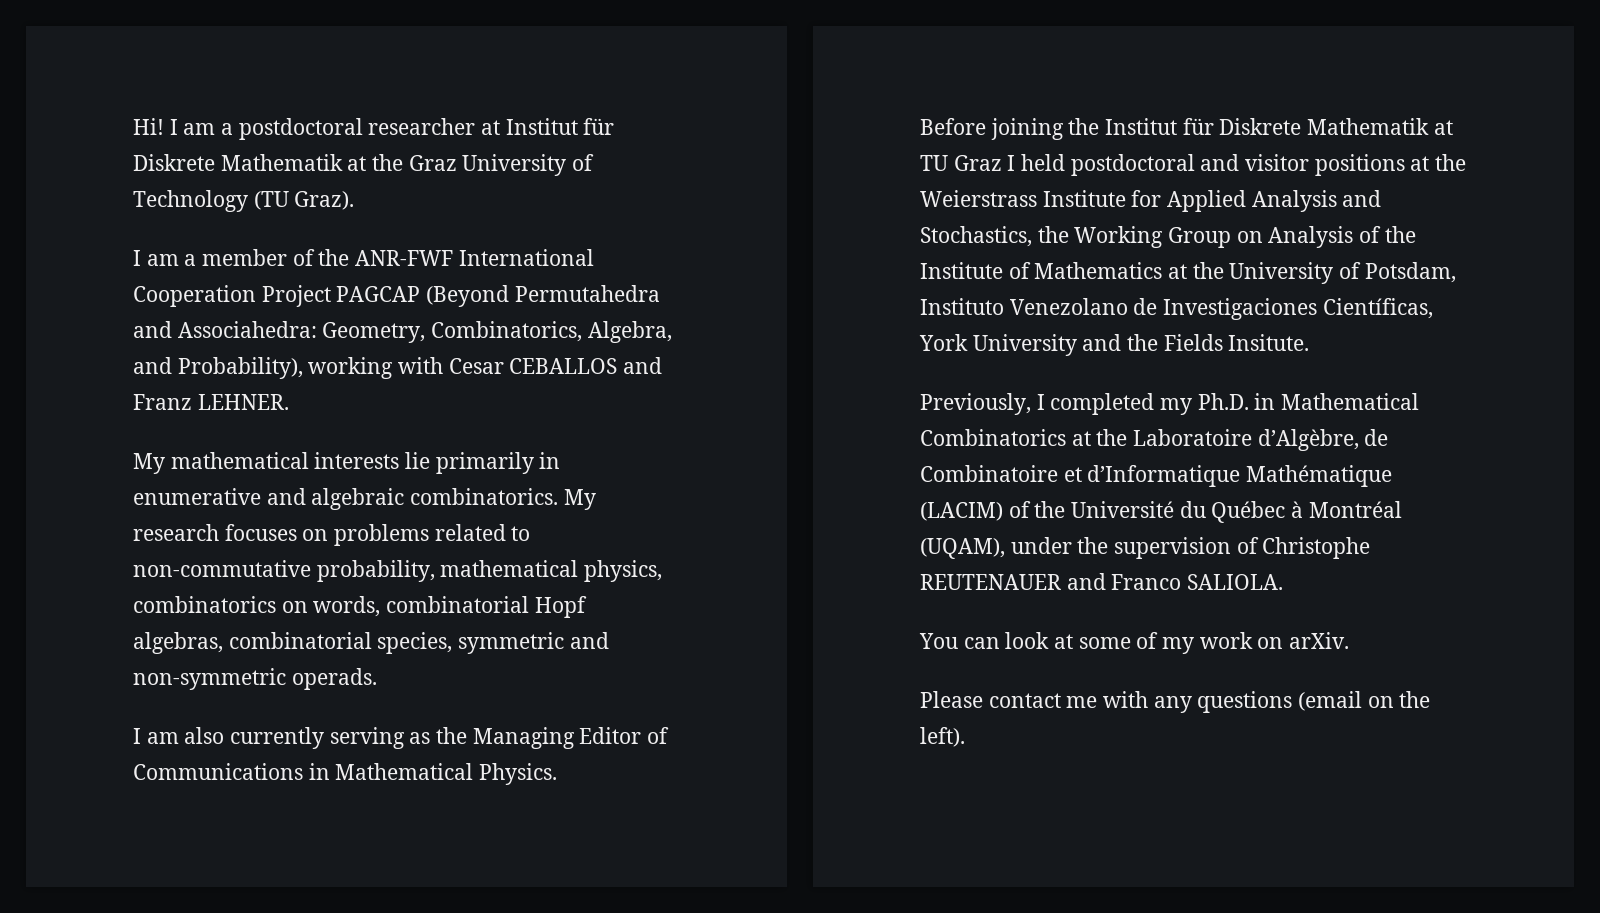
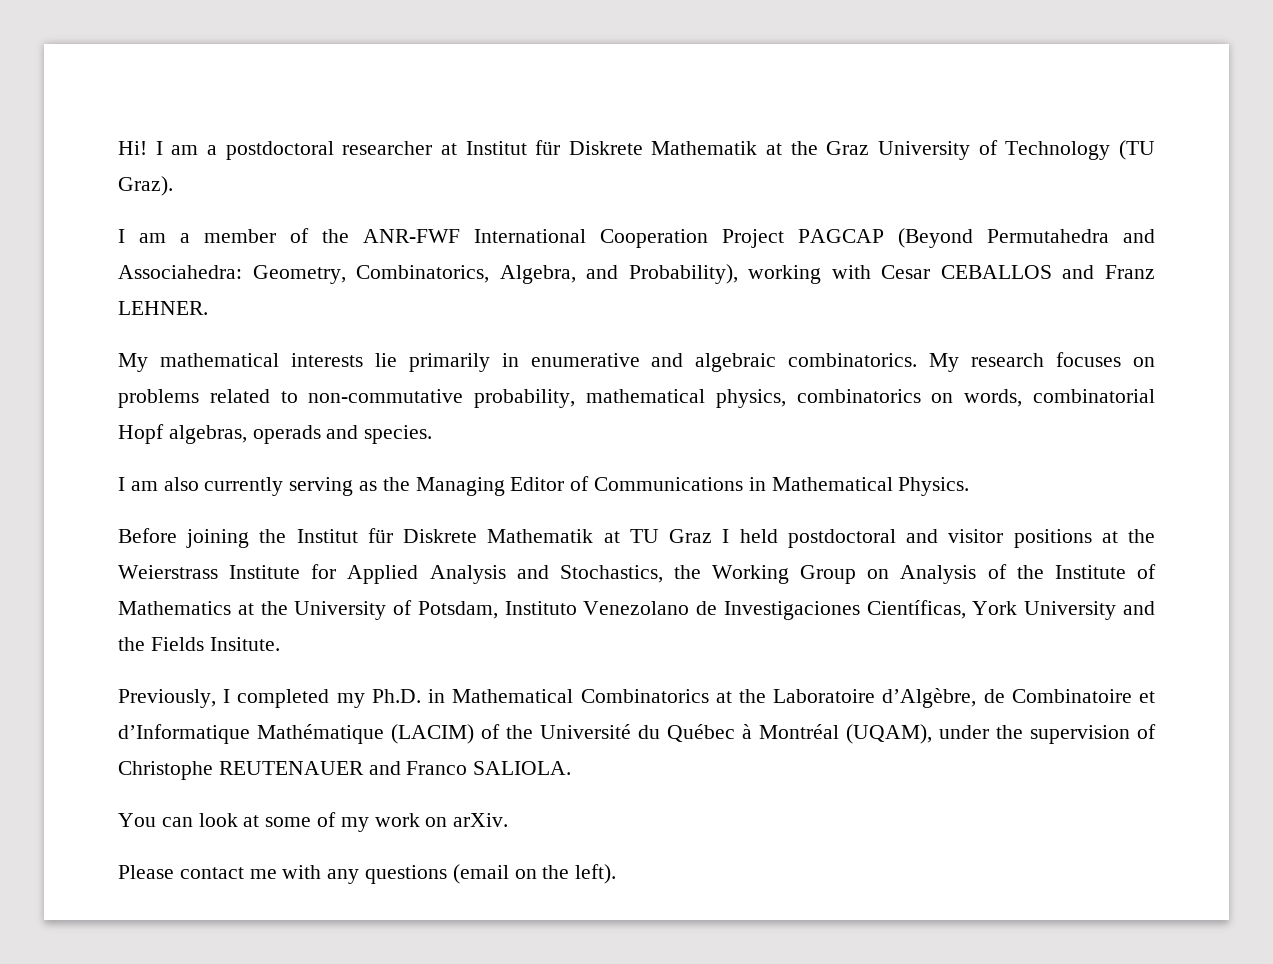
- My research focuses on problems related to non-commutative probability, mathematical physics, combinatorics on words, combinatorial Hopf algebras, combinatorial species, symmetric and non-symmetric operads.
+ My research focuses on problems related to non-commutative probability, mathematical physics, combinatorics on words, combinatorial Hopf algebras, operads and species.

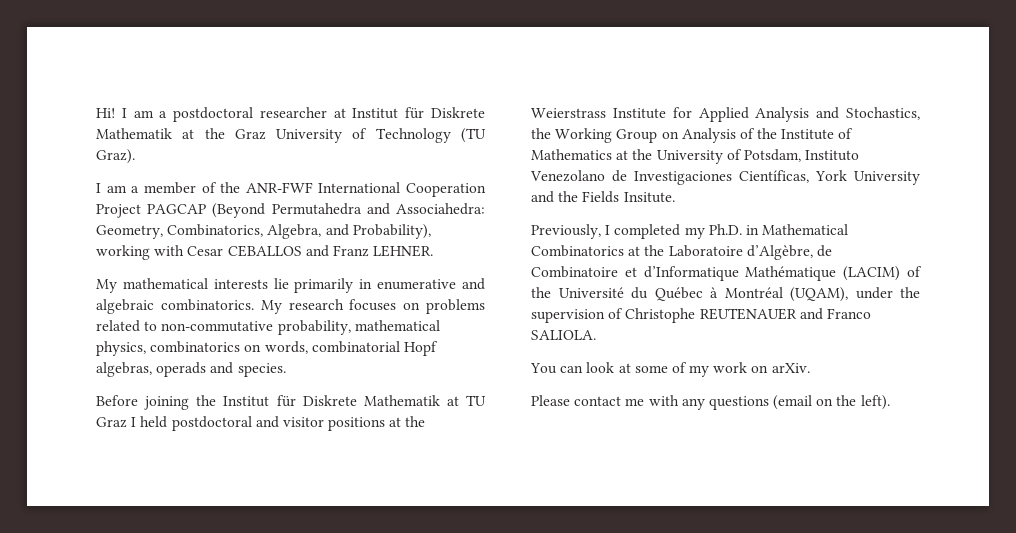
- I am also currently serving as the Managing Editor of Communications in Mathematical Physics.

